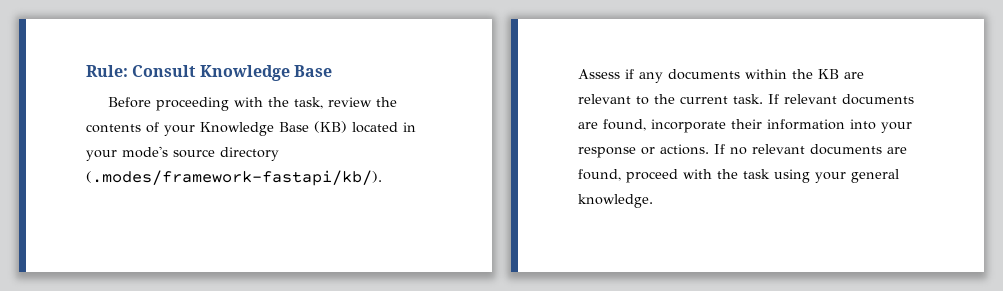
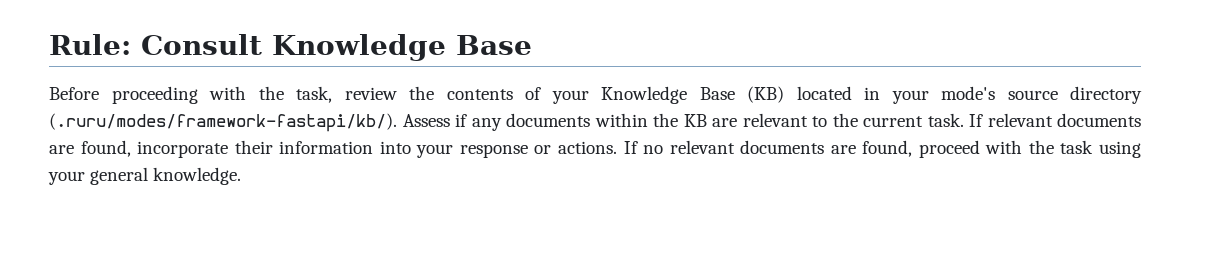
- Before proceeding with the task, review the contents of your Knowledge Base (KB) located in your mode's source directory (.modes/framework-fastapi/kb/). Assess if any documents within the KB are relevant to the current task.
+ Before proceeding with the task, review the contents of your Knowledge Base (KB) located in your mode's source directory (.ruru/modes/framework-fastapi/kb/). Assess if any documents within the KB are relevant to the current task.

